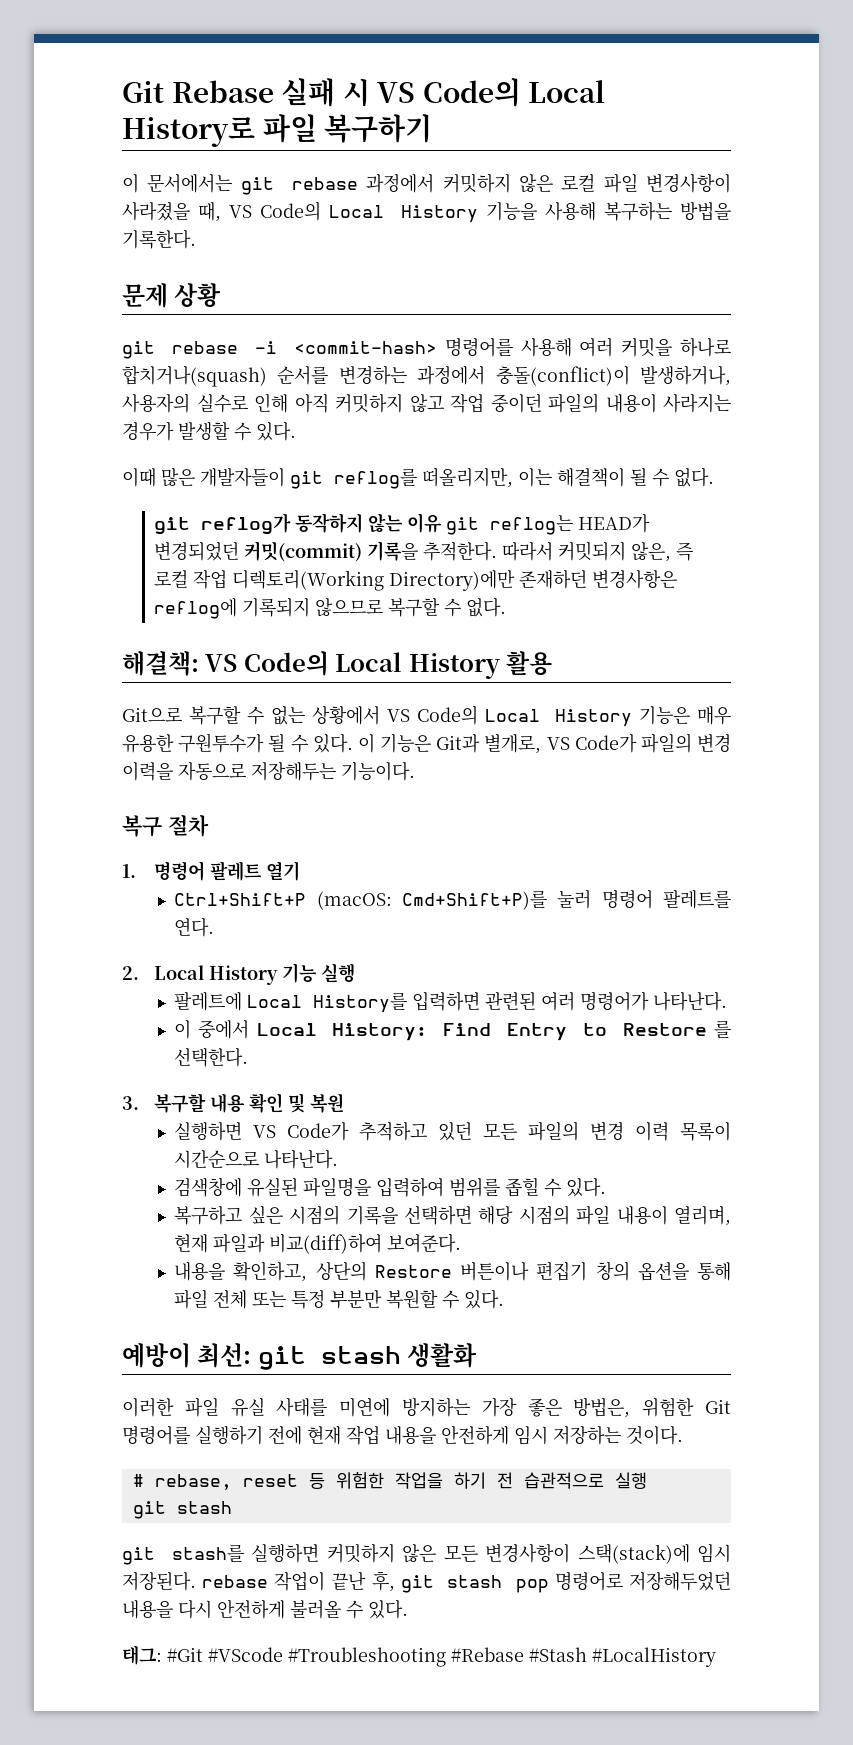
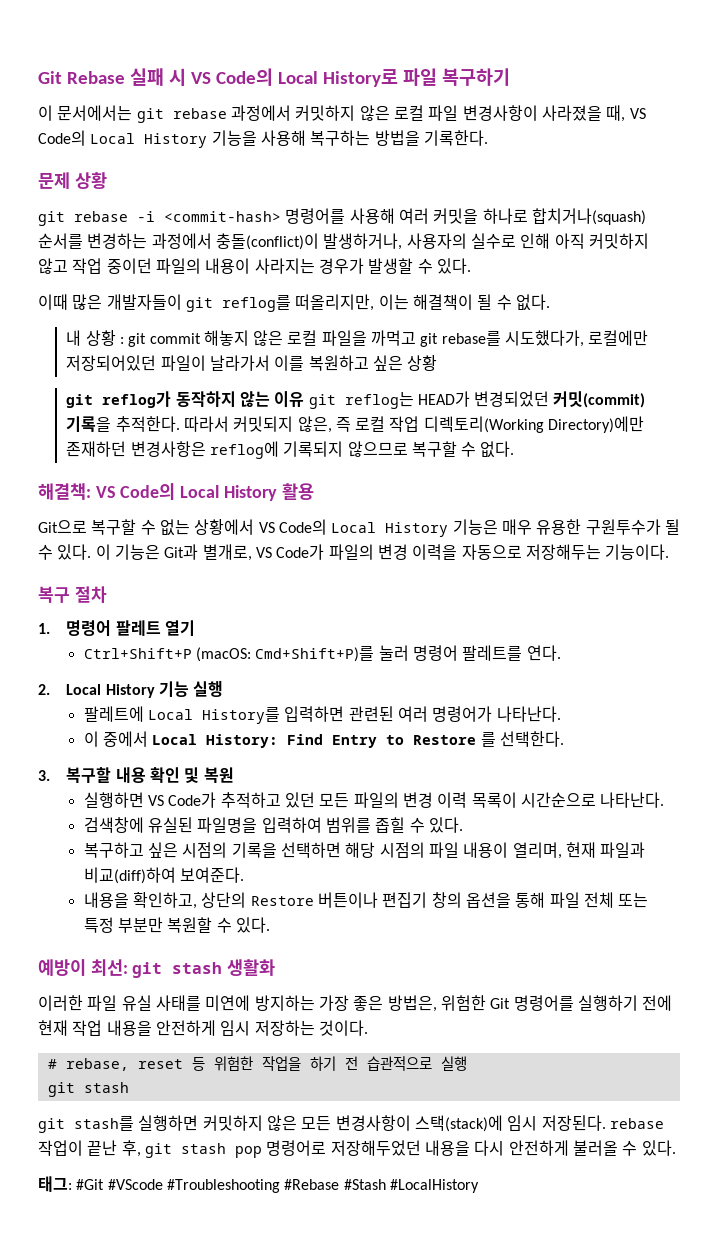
+ 내 상황 : git commit 해놓지 않은 로컬 파일을 까먹고 git rebase를 시도했다가, 로컬에만 저장되어있던 파일이 날라가서 이를 복원하고 싶은 상황

